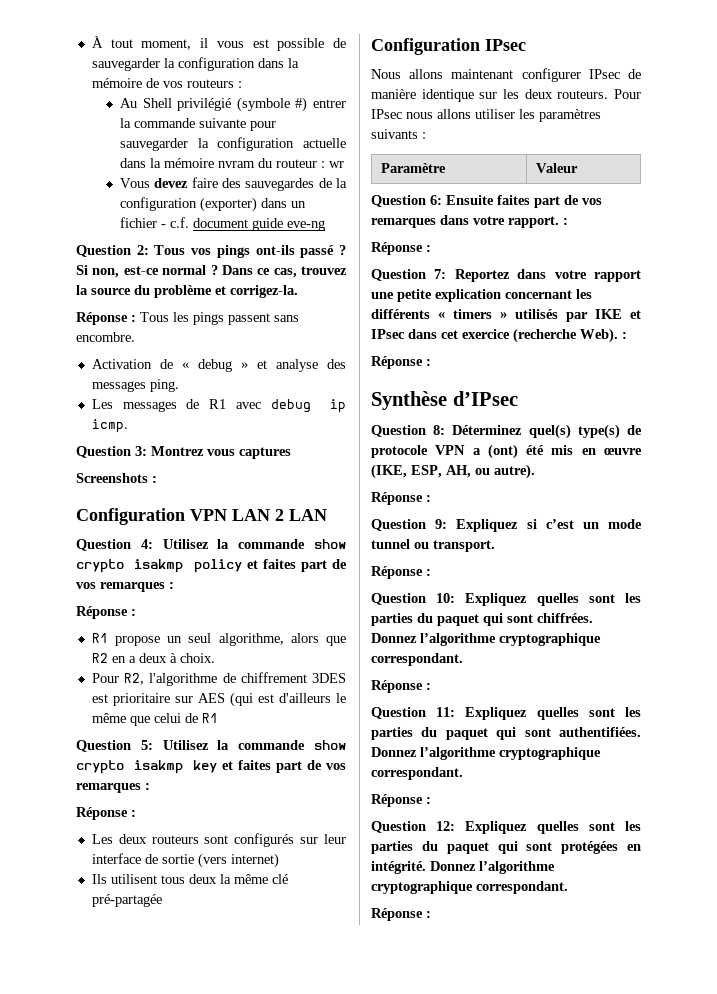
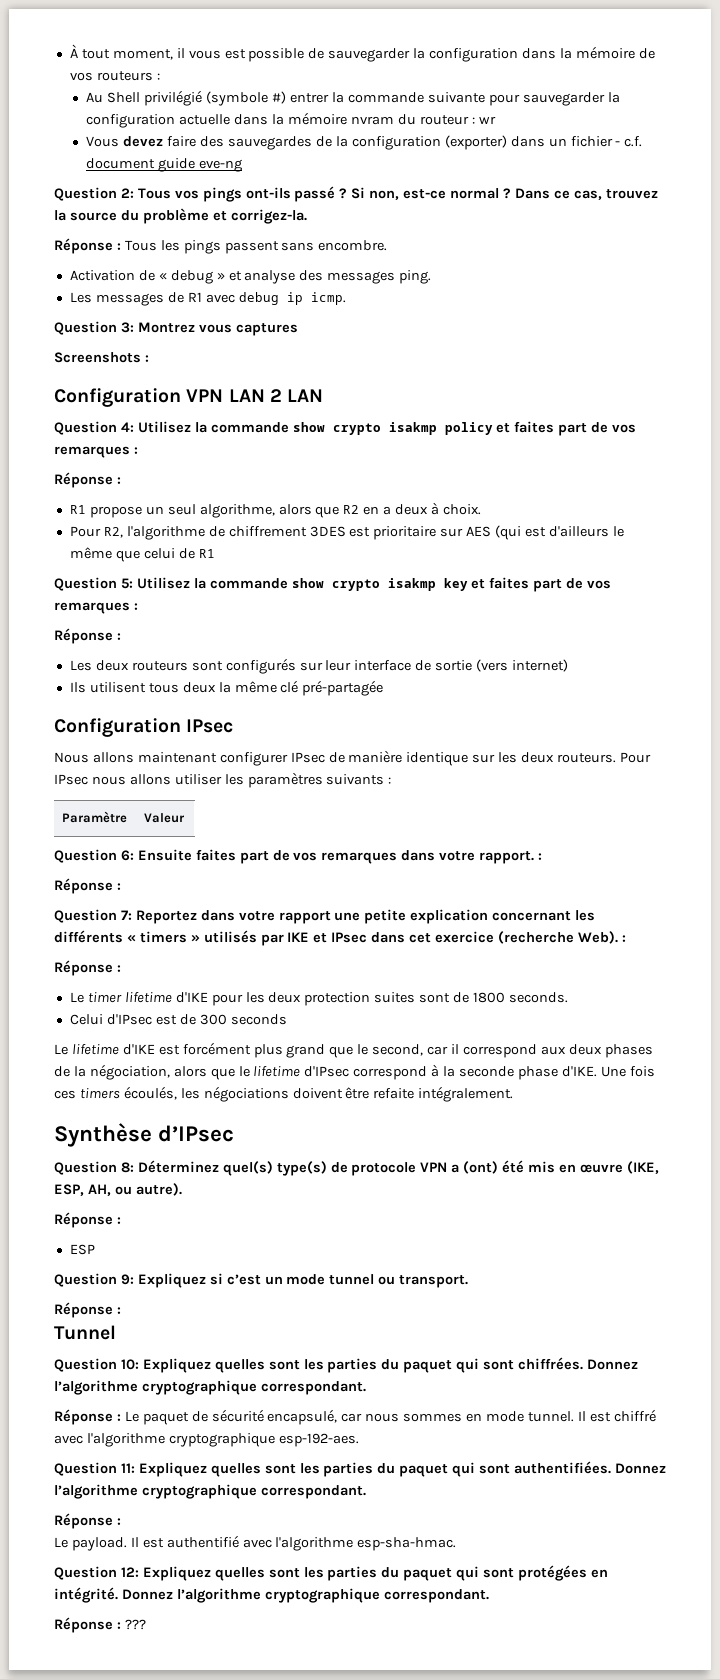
+ Le timer lifetime d'IKE pour les deux protection suites sont de 1800 seconds.
+ Celui d'IPsec est de 300 seconds
+ Le lifetime d'IKE est forcément plus grand que le second, car il correspond aux deux phases de la négociation, alors que le lifetime d'IPsec correspond à la seconde phase d'IKE. Une fois ces timers écoulés, les négociations doivent être refaite intégralement.
+ ESP
+ Tunnel
  Question 10: Expliquez quelles sont les parties du paquet qui sont chiffrées. Donnez l’algorithme cryptographique correspondant.
- Réponse :
+ Réponse : Le paquet de sécurité encapsulé, car nous sommes en mode tunnel. Il est chiffré avec l'algorithme cryptographique esp-192-aes.
+ Le payload. Il est authentifié avec l'algorithme esp-sha-hmac.
  Question 12: Expliquez quelles sont les parties du paquet qui sont protégées en intégrité. Donnez l’algorithme cryptographique correspondant.
- Réponse :
+ Réponse : ???

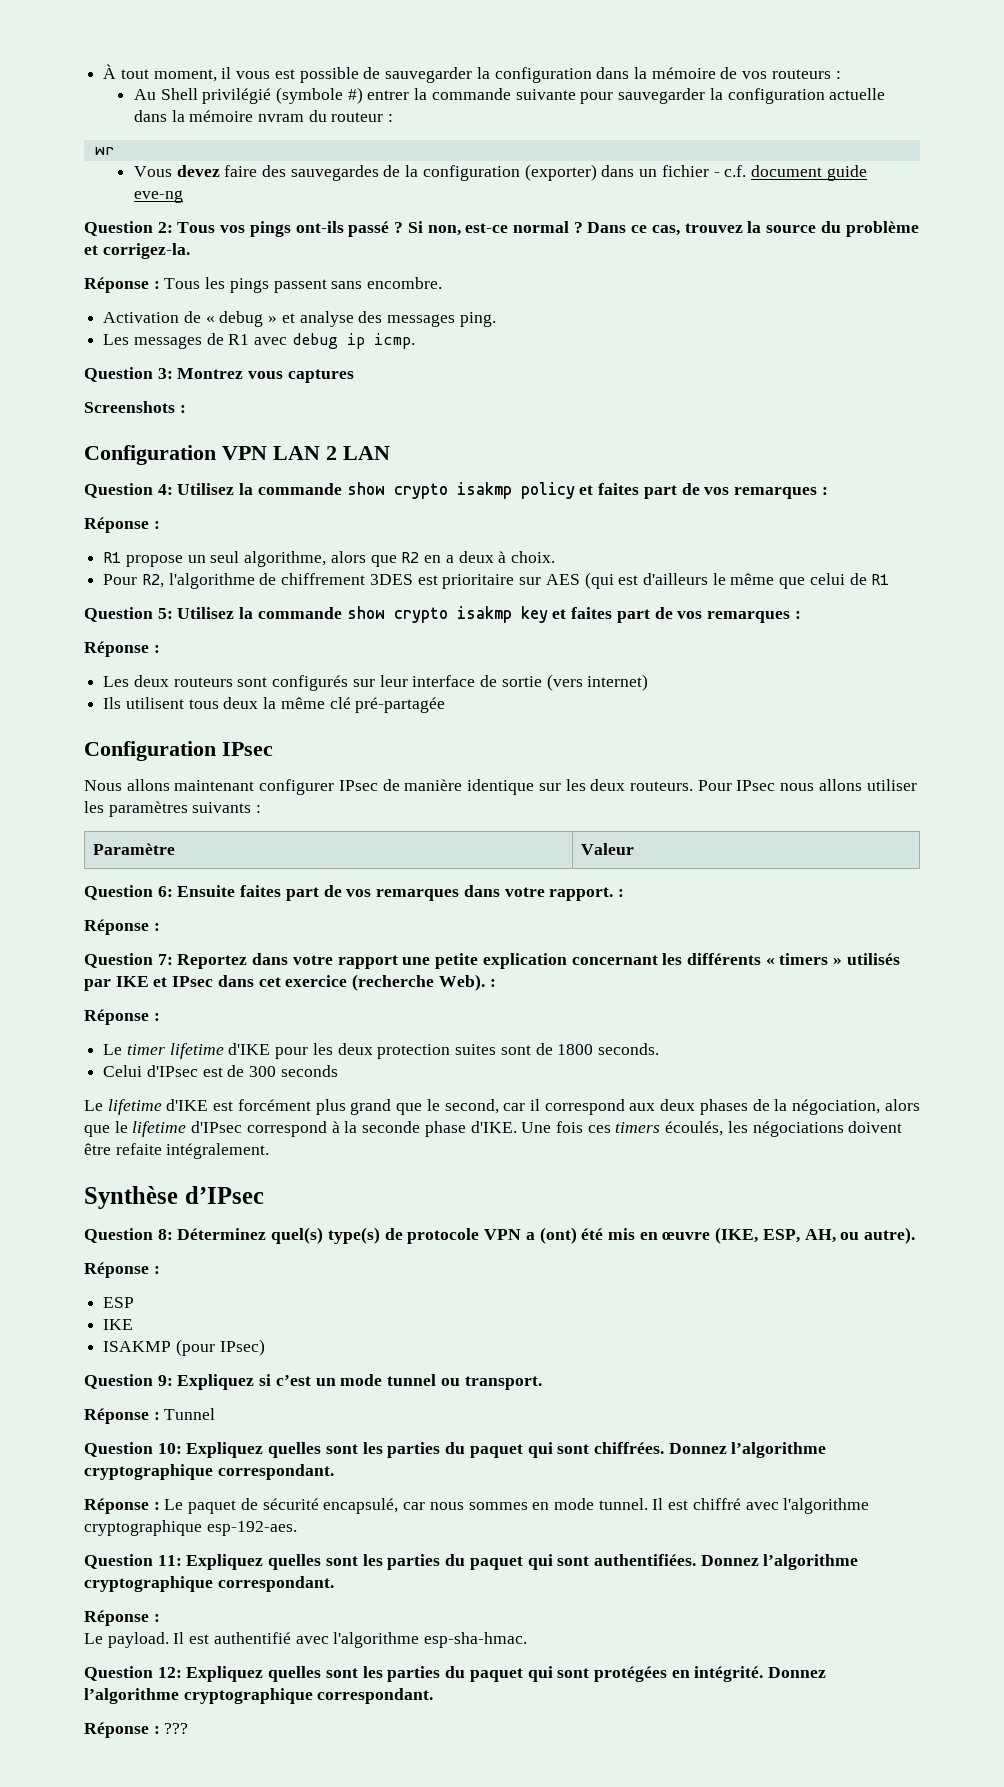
- Au Shell privilégié (symbole #) entrer la commande suivante pour sauvegarder la configuration actuelle dans la mémoire nvram du routeur : wr
+ Au Shell privilégié (symbole #) entrer la commande suivante pour sauvegarder la configuration actuelle dans la mémoire nvram du routeur :
+ wr
  ESP
+ IKE
+ ISAKMP (pour IPsec)
  Question 9: Expliquez si c’est un mode tunnel ou transport.
- Réponse :
- Tunnel
+ Réponse : Tunnel

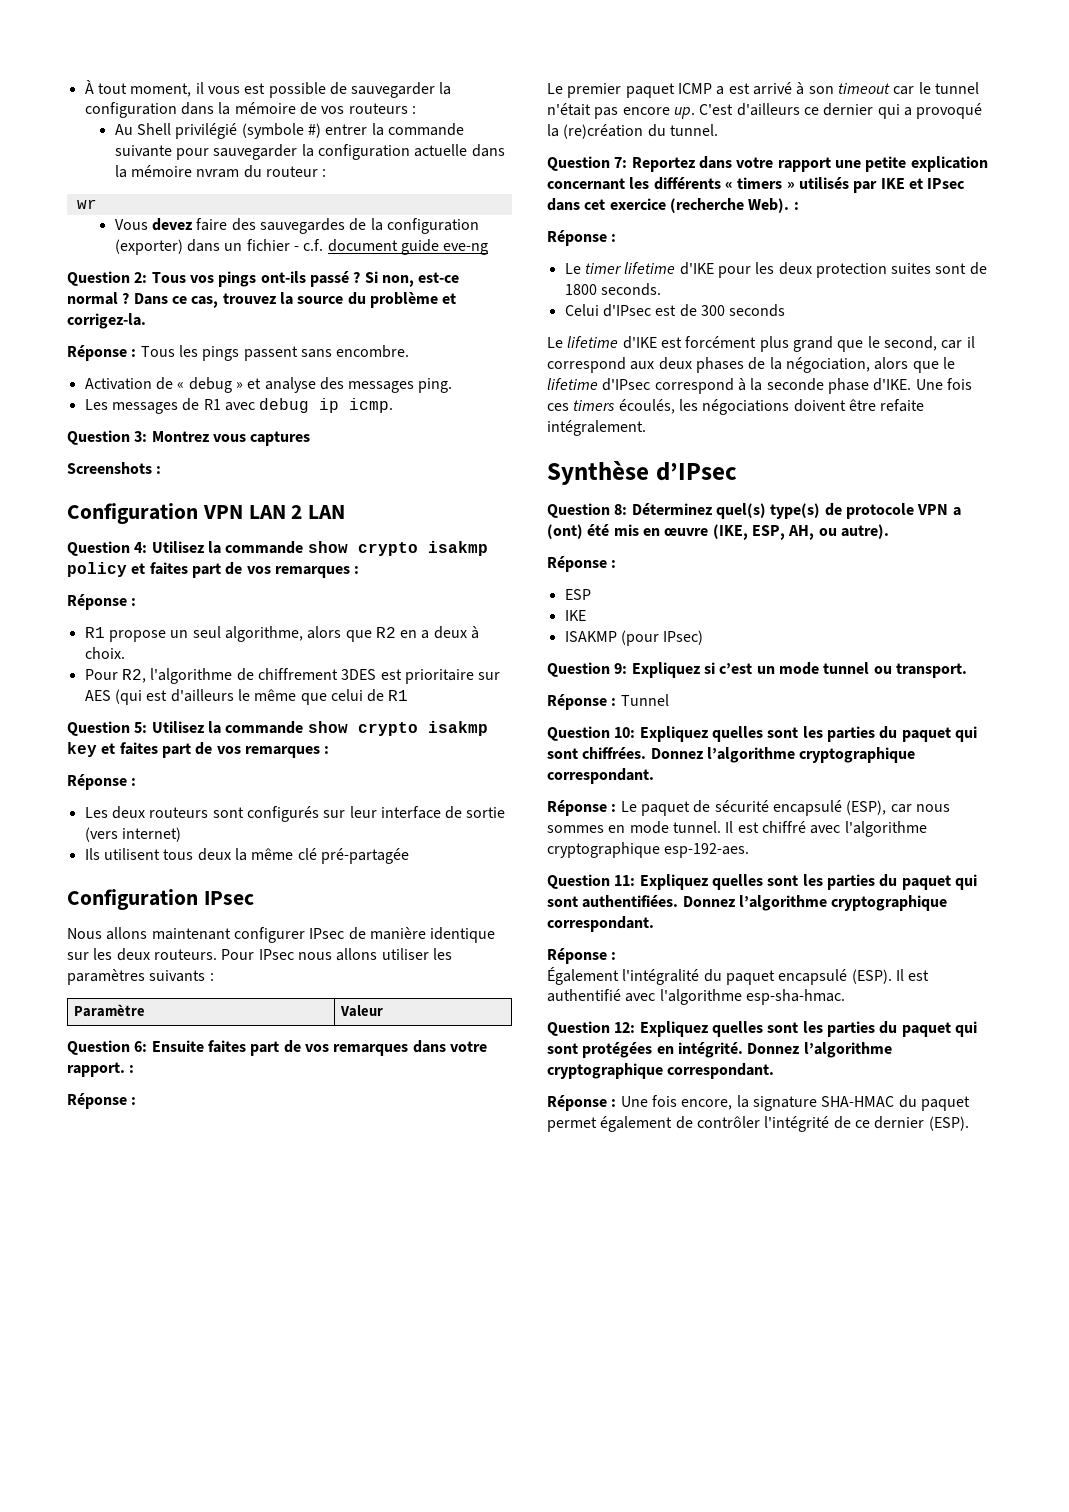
+ Le premier paquet ICMP a est arrivé à son timeout car le tunnel n'était pas encore up. C'est d'ailleurs ce dernier qui a provoqué la (re)création du tunnel.
- Réponse : Le paquet de sécurité encapsulé, car nous sommes en mode tunnel.
+ Réponse : Le paquet de sécurité encapsulé (ESP), car nous sommes en mode tunnel.
- Le payload.
+ Également l'intégralité du paquet encapsulé (ESP).
- Réponse : ???
+ Réponse : Une fois encore, la signature SHA-HMAC du paquet permet également de contrôler l'intégrité de ce dernier (ESP).

